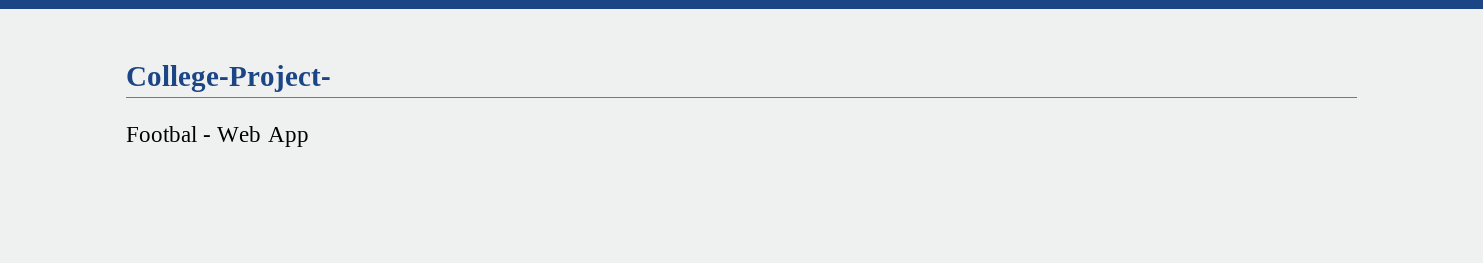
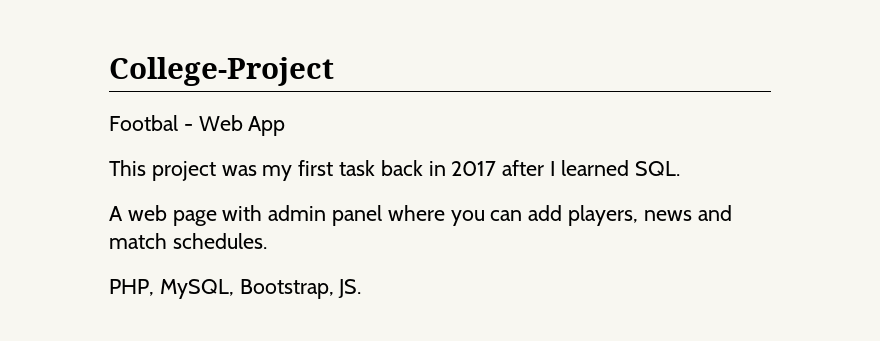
- College-Project-
+ College-Project
+ This project was my first task back in 2017 after I learned SQL.
+ A web page with admin panel where you can add players, news and match schedules.
+ PHP, MySQL, Bootstrap, JS.

